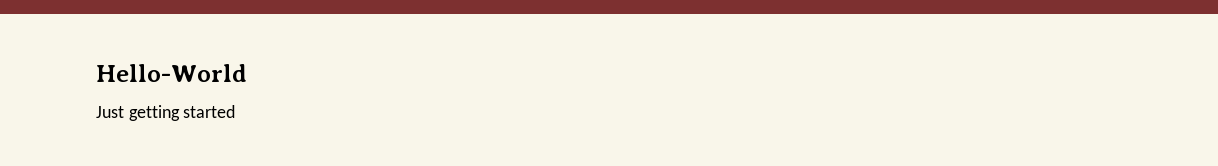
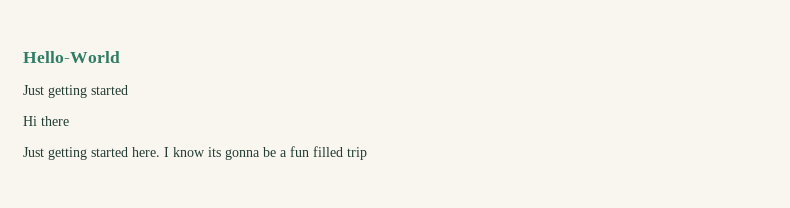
+ Hi there
+ Just getting started here. I know its gonna be a fun filled trip

